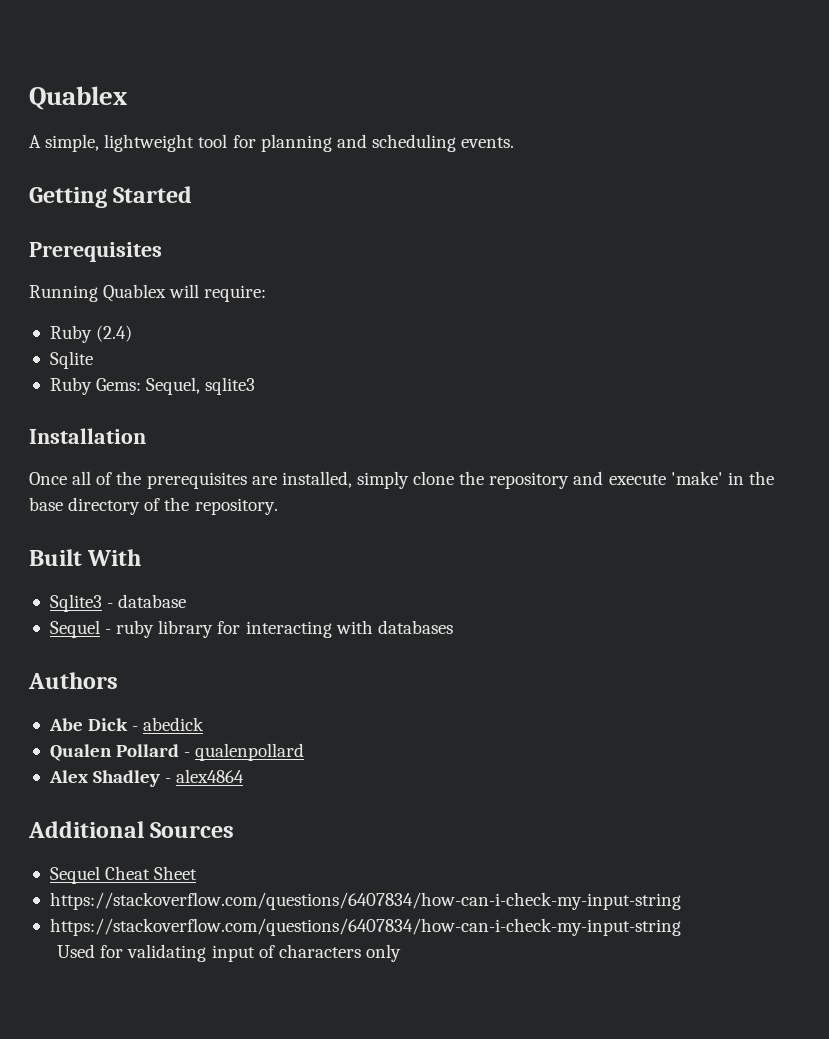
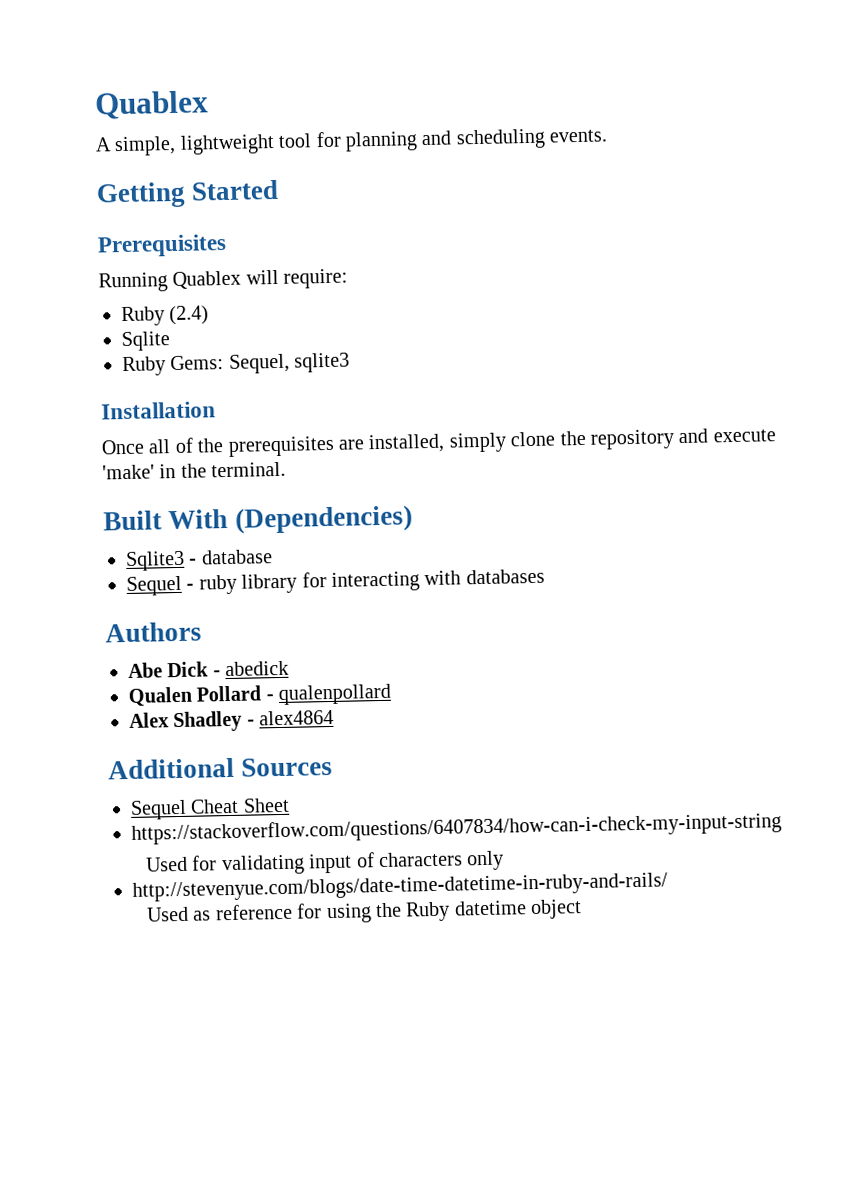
- Once all of the prerequisites are installed, simply clone the repository and execute 'make' in the base directory of the repository.
+ Once all of the prerequisites are installed, simply clone the repository and execute 'make' in the terminal.
- Built With
+ Built With (Dependencies)
  Sequel Cheat Sheet
- https://stackoverflow.com/questions/6407834/how-can-i-check-my-input-string
+ http://stevenyue.com/blogs/date-time-datetime-in-ruby-and-rails/
+ Used as reference for using the Ruby datetime object

